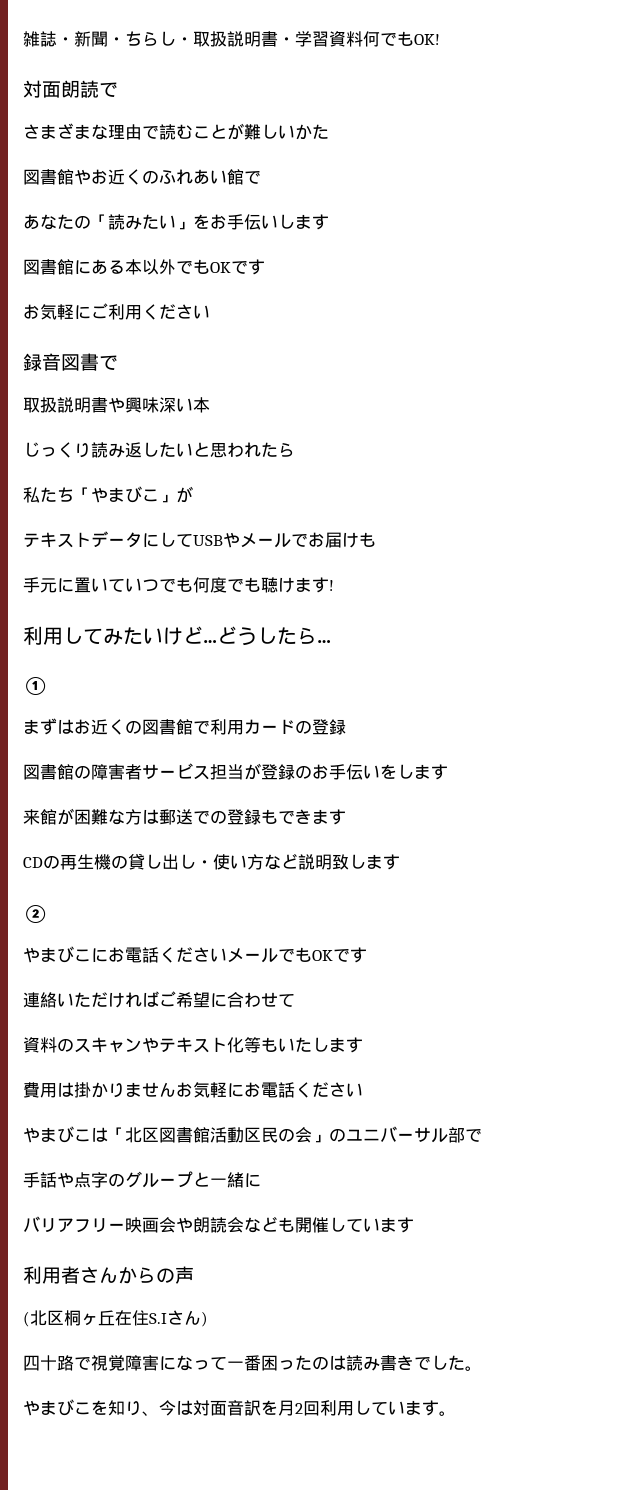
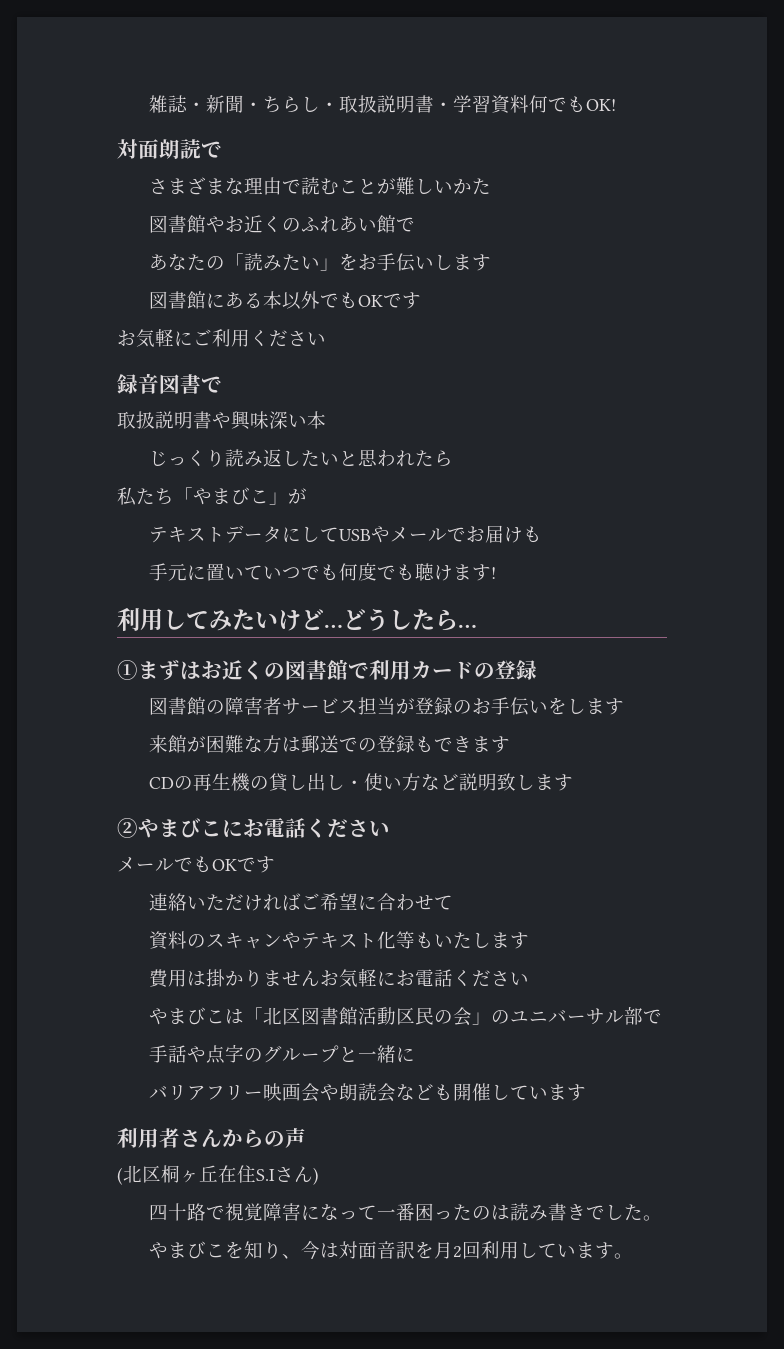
- ①
- まずはお近くの図書館で利用カードの登録
+ ①まずはお近くの図書館で利用カードの登録
  CDの再生機の貸し出し・使い方など説明致します
- ②
- やまびこにお電話くださいメールでもOKです
+ ②やまびこにお電話ください
+ メールでもOKです

